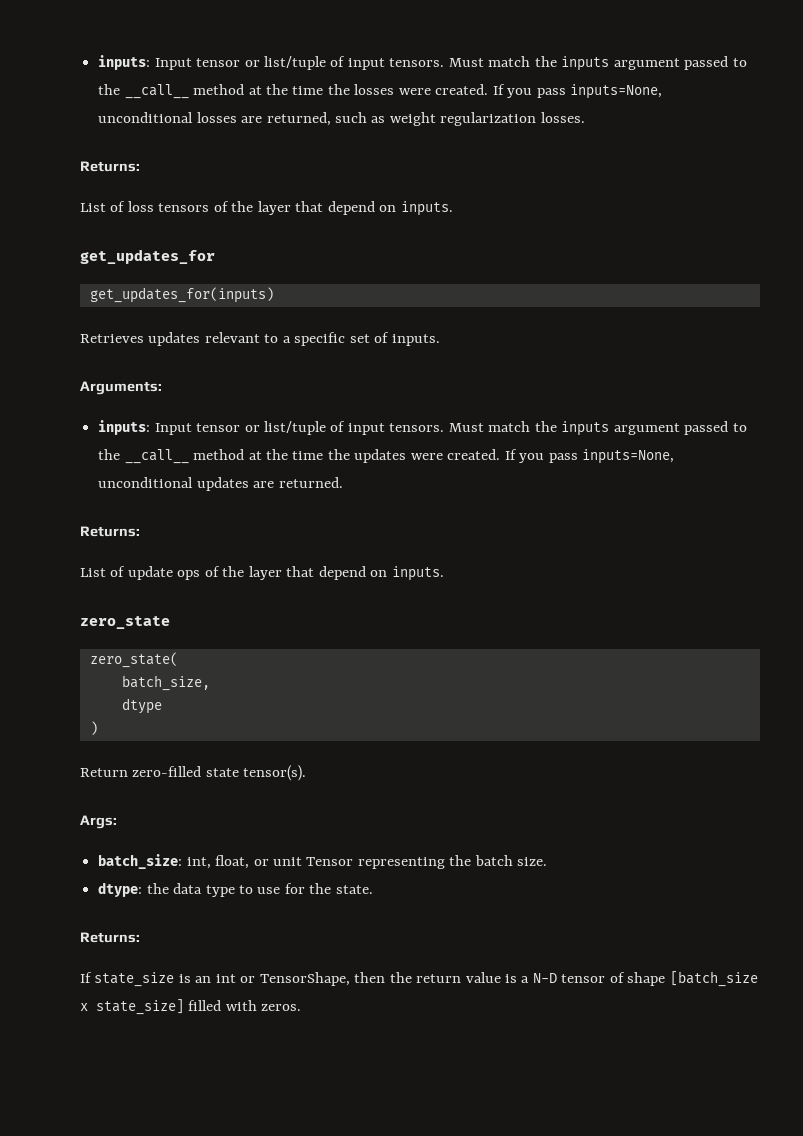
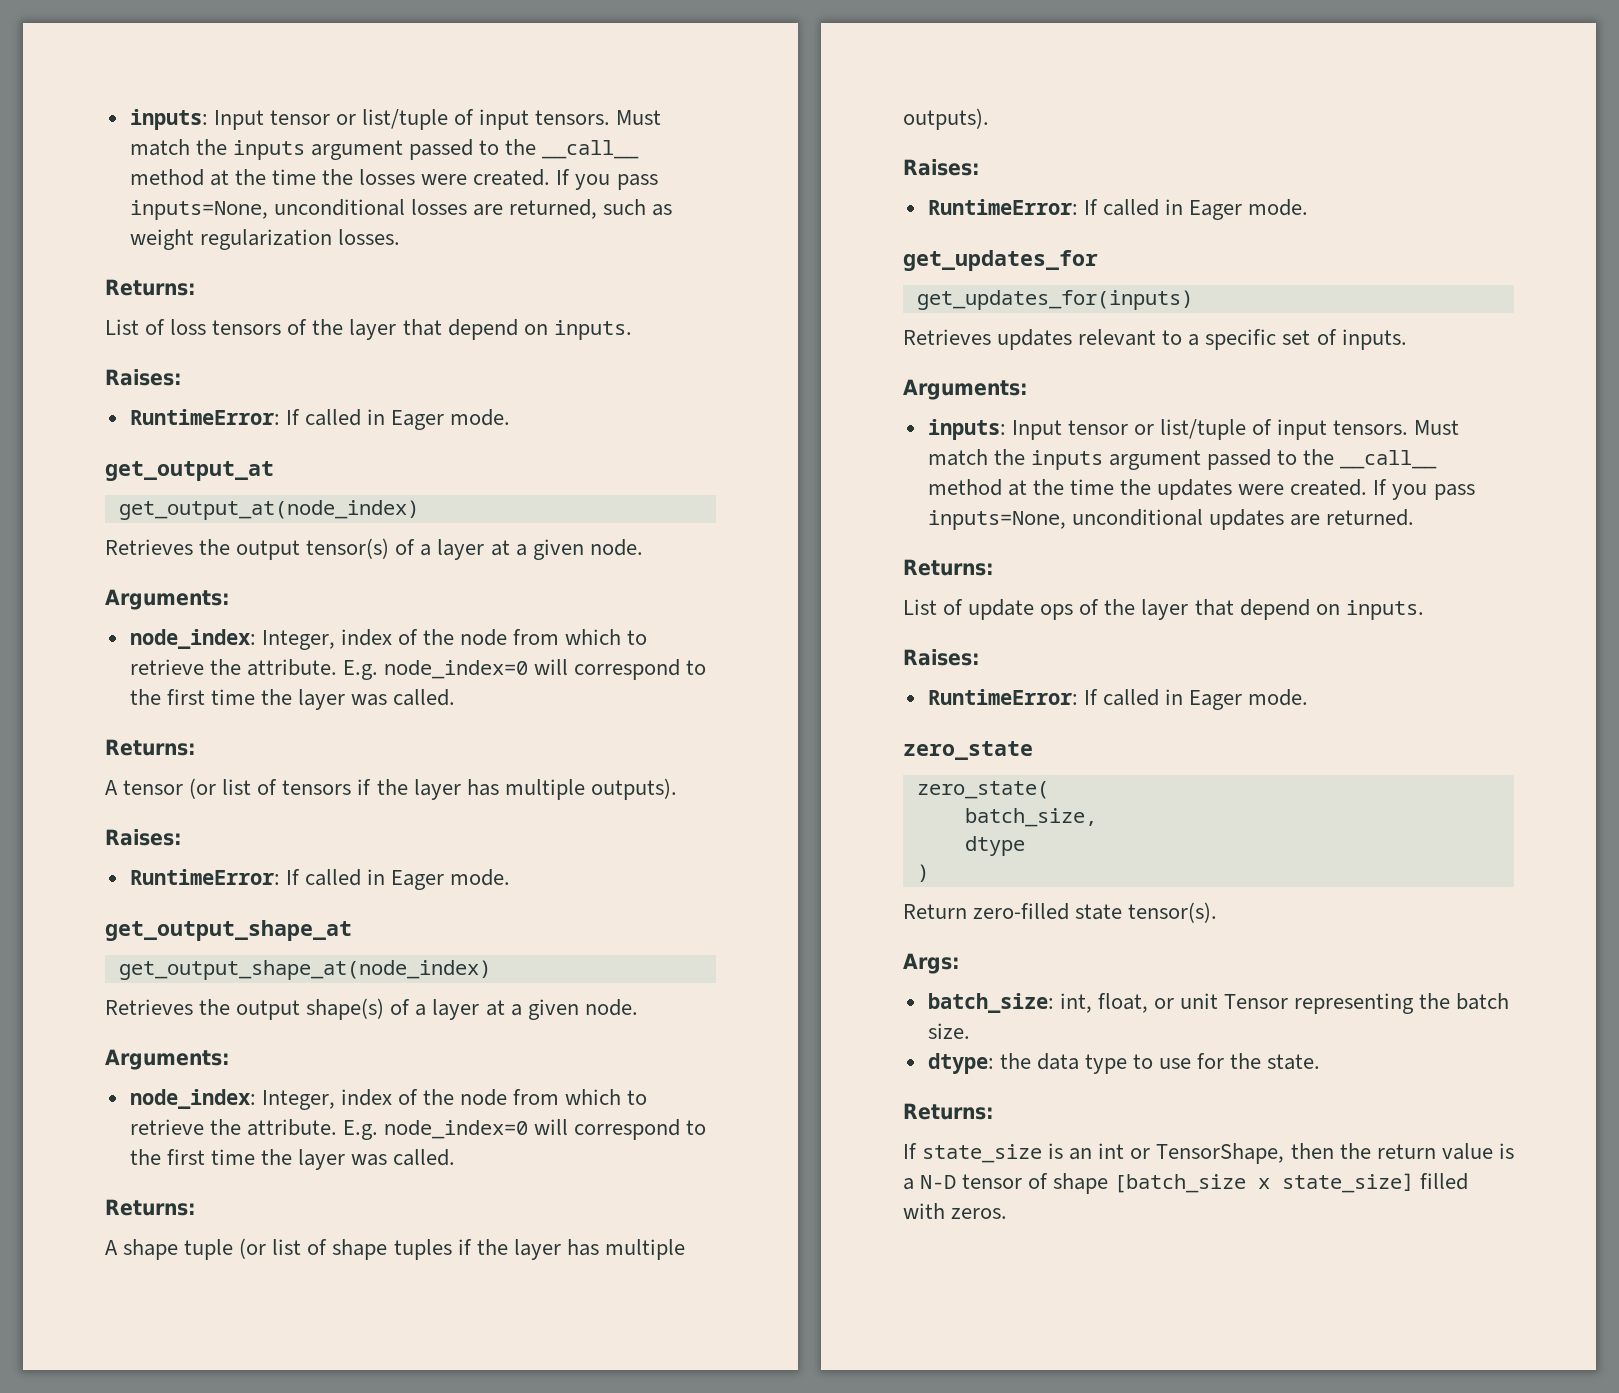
  List of loss tensors of the layer that depend on inputs.
+ Raises:
+ RuntimeError: If called in Eager mode.
+ get_output_at
+ get_output_at(node_index)
+ Retrieves the output tensor(s) of a layer at a given node.
+ Arguments:
+ node_index: Integer, index of the node from which to retrieve the attribute. E.g. node_index=0 will correspond to the first time the layer was called.
+ Returns:
+ A tensor (or list of tensors if the layer has multiple outputs).
+ Raises:
+ RuntimeError: If called in Eager mode.
+ get_output_shape_at
+ get_output_shape_at(node_index)
+ Retrieves the output shape(s) of a layer at a given node.
+ Arguments:
+ node_index: Integer, index of the node from which to retrieve the attribute. E.g. node_index=0 will correspond to the first time the layer was called.
+ Returns:
+ A shape tuple (or list of shape tuples if the layer has multiple outputs).
+ Raises:
+ RuntimeError: If called in Eager mode.
  List of update ops of the layer that depend on inputs.
+ Raises:
+ RuntimeError: If called in Eager mode.

